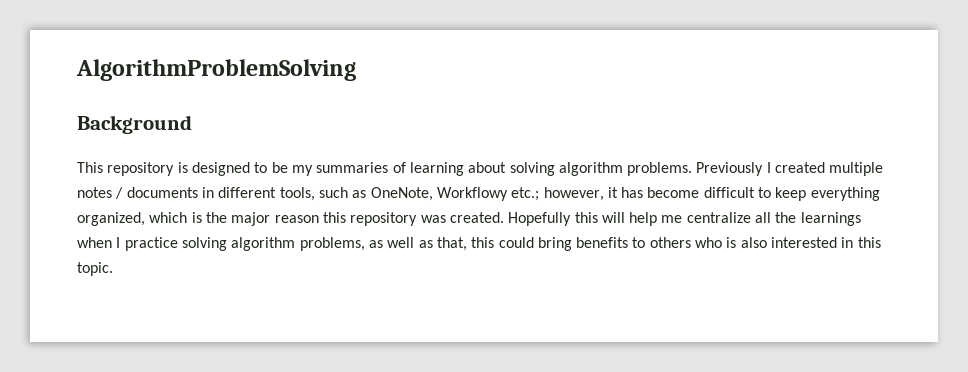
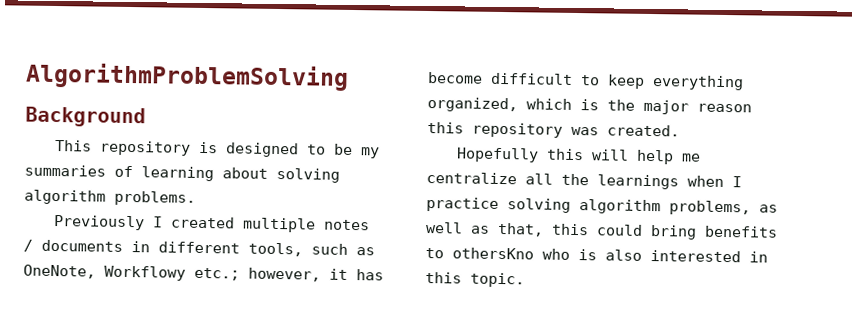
- This repository is designed to be my summaries of learning about solving algorithm problems. Previously I created multiple notes / documents in different tools, such as OneNote, Workflowy etc.;
+ This repository is designed to be my summaries of learning about solving algorithm problems.
+ Previously I created multiple notes / documents in different tools, such as OneNote, Workflowy etc.;
- however, it has become difficult to keep everything organized, which is the major reason this repository was created. Hopefully this will help me centralize all the learnings when I practice solving algorithm problems, as well as that, this could bring benefits to others who is also interested in this topic.
+ however, it has become difficult to keep everything organized, which is the major reason this repository was created.
+ Hopefully this will help me centralize all the learnings when I practice solving algorithm problems, as well as that, this could bring benefits to othersKno who is also interested in this topic.

